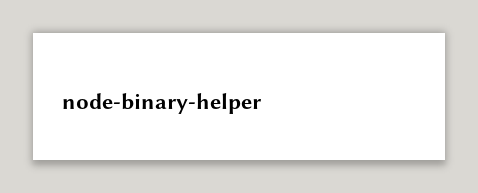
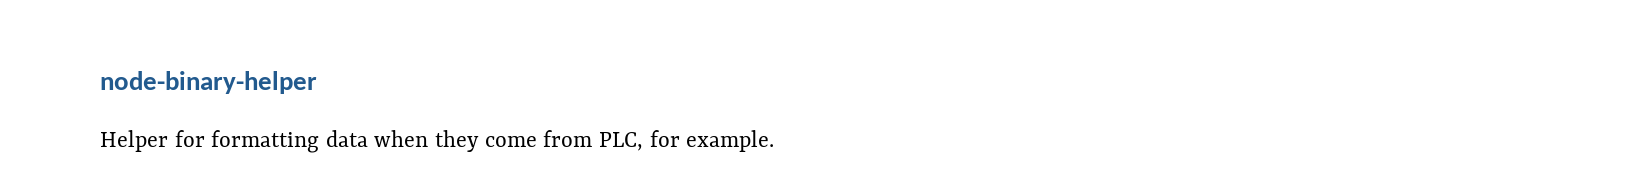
+ Helper for formatting data when they come from PLC, for example.

